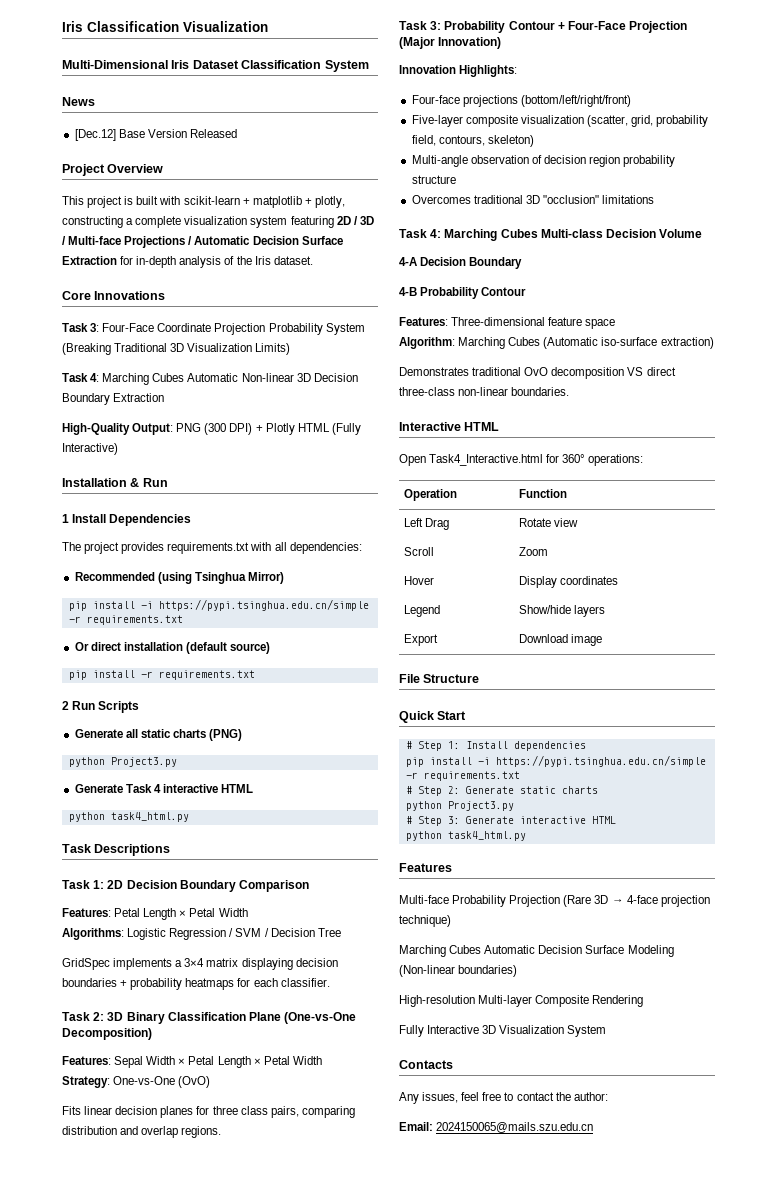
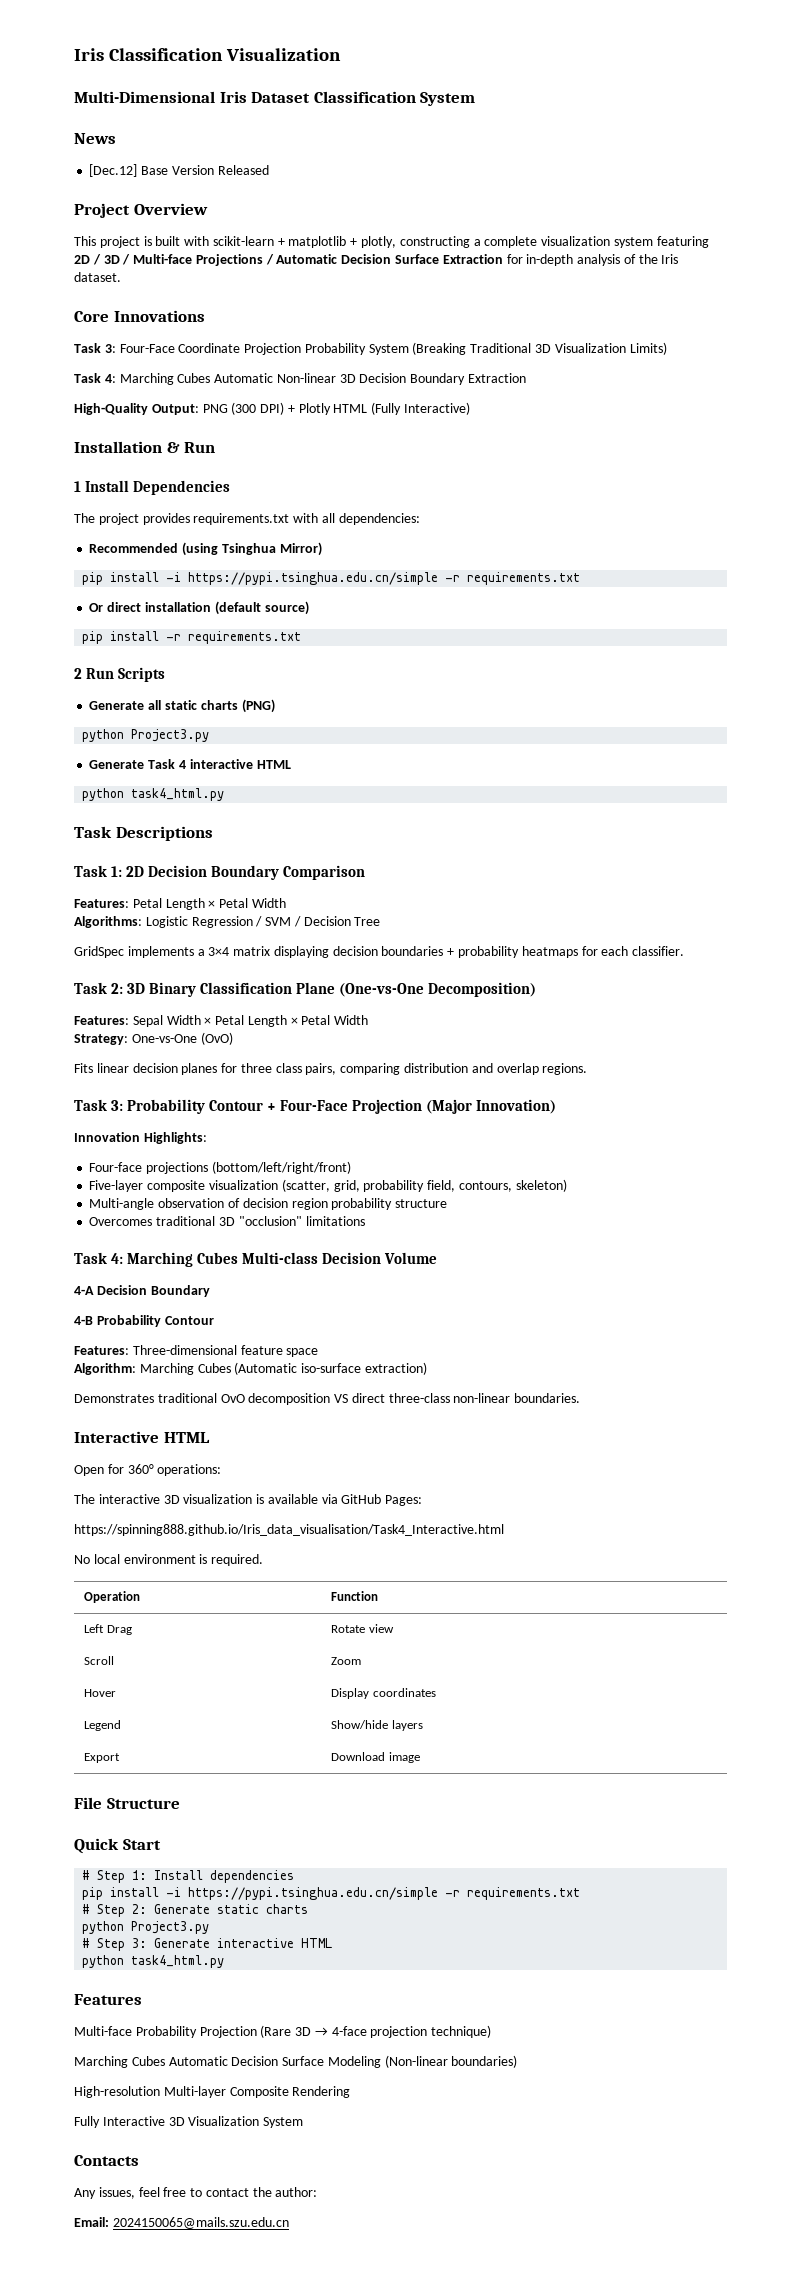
- Open Task4_Interactive.html for 360° operations:
+ Open for 360° operations:
+ The interactive 3D visualization is available via GitHub Pages:
+ https://spinning888.github.io/Iris_data_visualisation/Task4_Interactive.html
+ No local environment is required.

